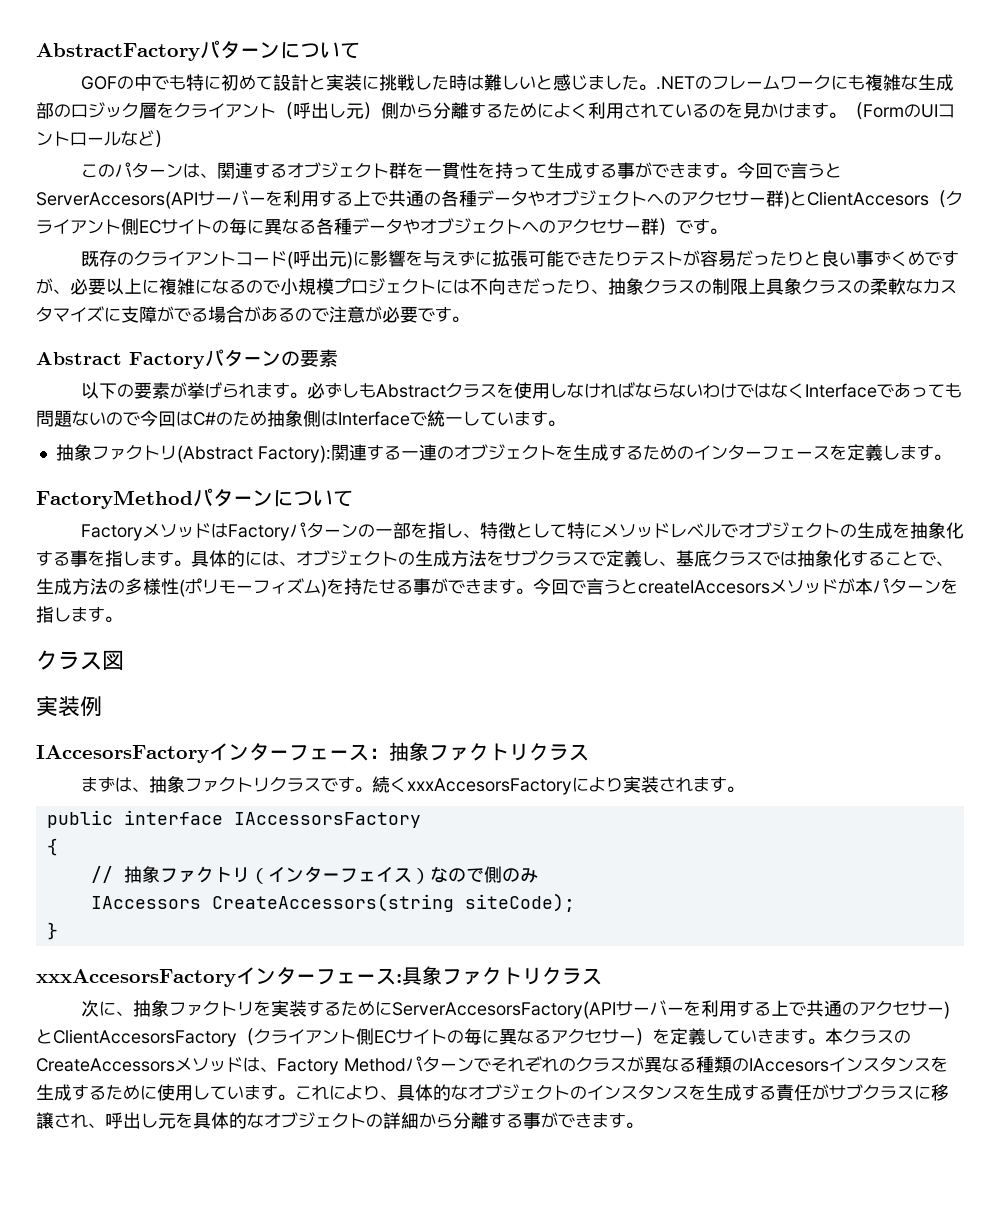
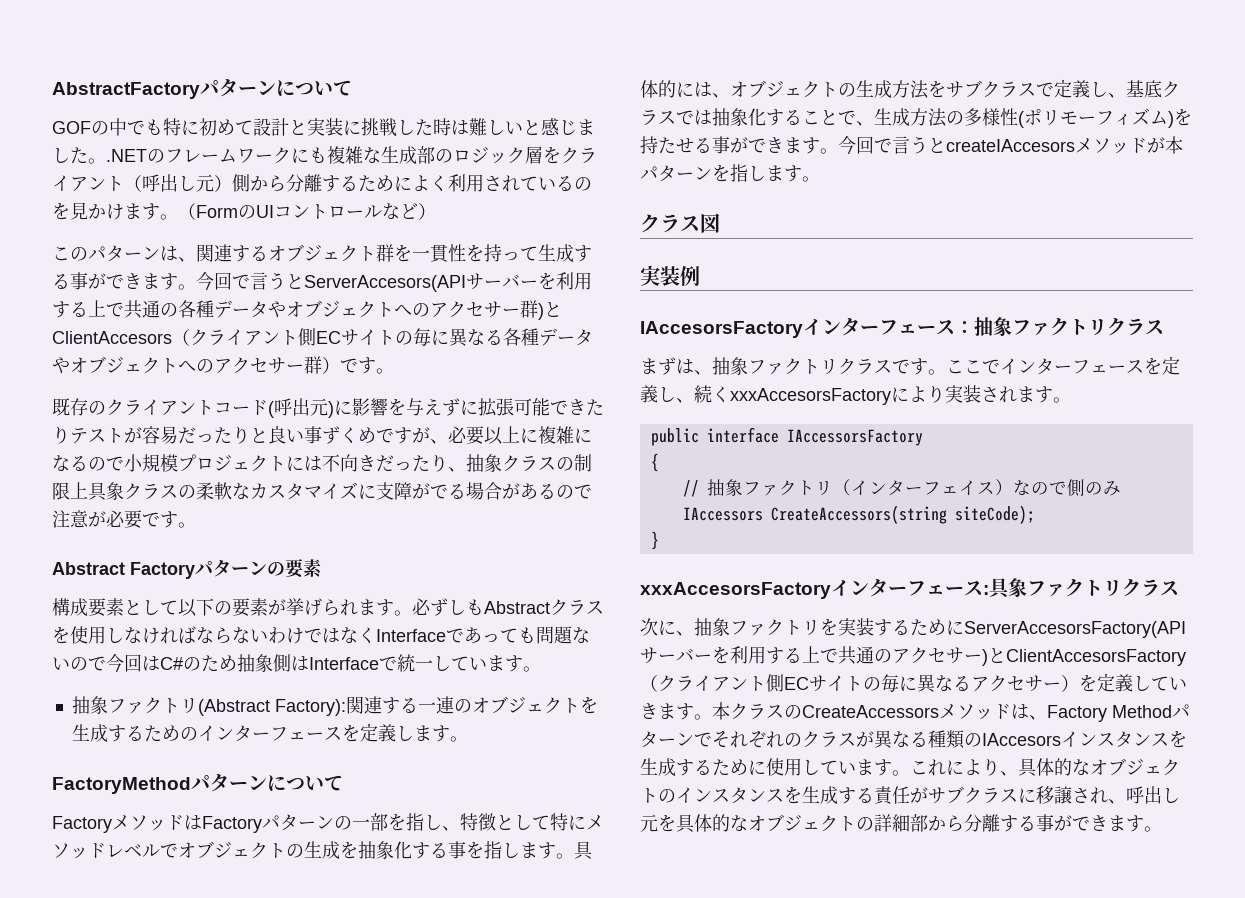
- 以下の要素が挙げられます。
+ 構成要素として以下の要素が挙げられます。
- 続くxxxAccesorsFactoryにより実装されます。
+ ここでインターフェースを定義し、続くxxxAccesorsFactoryにより実装されます。
- これにより、具体的なオブジェクトのインスタンスを生成する責任がサブクラスに移譲され、呼出し元を具体的なオブジェクトの詳細から分離する事ができます。
+ これにより、具体的なオブジェクトのインスタンスを生成する責任がサブクラスに移譲され、呼出し元を具体的なオブジェクトの詳細部から分離する事ができます。

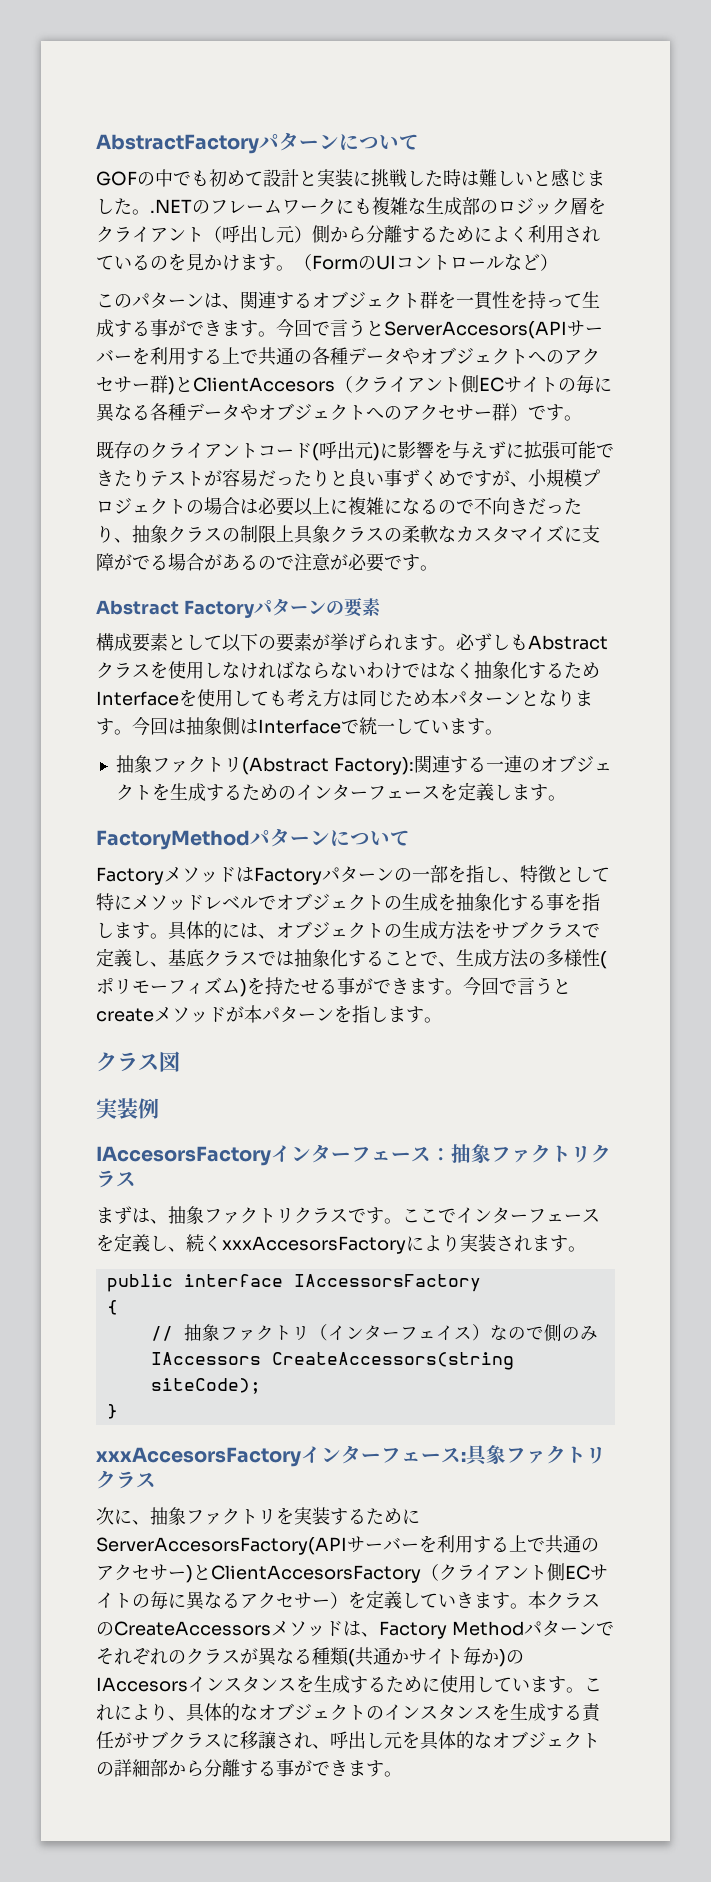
- GOFの中でも特に初めて設計と実装に挑戦した時は難しいと感じました。.NETのフレームワークにも複雑な生成部のロジック層をクライアント（呼出し元）側から分離するためによく利用されているのを見かけます。
+ GOFの中でも初めて設計と実装に挑戦した時は難しいと感じました。.NETのフレームワークにも複雑な生成部のロジック層をクライアント（呼出し元）側から分離するためによく利用されているのを見かけます。
- 既存のクライアントコード(呼出元)に影響を与えずに拡張可能できたりテストが容易だったりと良い事ずくめですが、必要以上に複雑になるので小規模プロジェクトには不向きだったり、抽象クラスの制限上具象クラスの柔軟なカスタマイズに支障がでる場合があるので注意が必要です。
+ 既存のクライアントコード(呼出元)に影響を与えずに拡張可能できたりテストが容易だったりと良い事ずくめですが、小規模プロジェクトの場合は必要以上に複雑になるので不向きだったり、抽象クラスの制限上具象クラスの柔軟なカスタマイズに支障がでる場合があるので注意が必要です。
- 必ずしもAbstractクラスを使用しなければならないわけではなくInterfaceであっても問題ないので今回はC#のため抽象側はInterfaceで統一しています。
+ 必ずしもAbstractクラスを使用しなければならないわけではなく抽象化するためInterfaceを使用しても考え方は同じため本パターンとなります。今回は抽象側はInterfaceで統一しています。
- 今回で言うとcreateIAccesorsメソッドが本パターンを指します。
+ 今回で言うとcreateメソッドが本パターンを指します。
- 本クラスのCreateAccessorsメソッドは、Factory Methodパターンでそれぞれのクラスが異なる種類のIAccesorsインスタンスを生成するために使用しています。
+ 本クラスのCreateAccessorsメソッドは、Factory Methodパターンでそれぞれのクラスが異なる種類(共通かサイト毎か)のIAccesorsインスタンスを生成するために使用しています。

